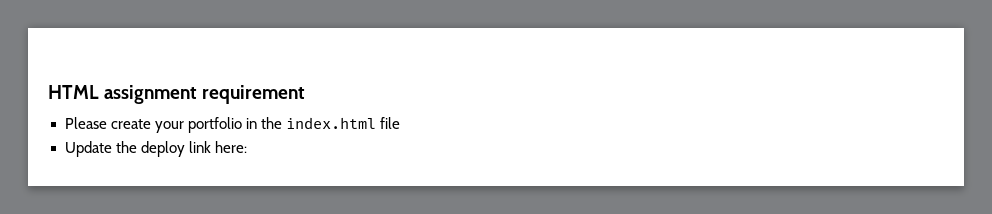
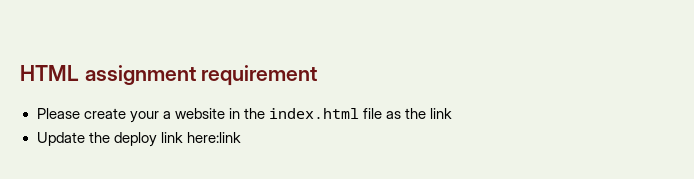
- Please create your portfolio in the index.html file
+ Please create your a website in the index.html file as the link
- Update the deploy link here:
+ Update the deploy link here:link

